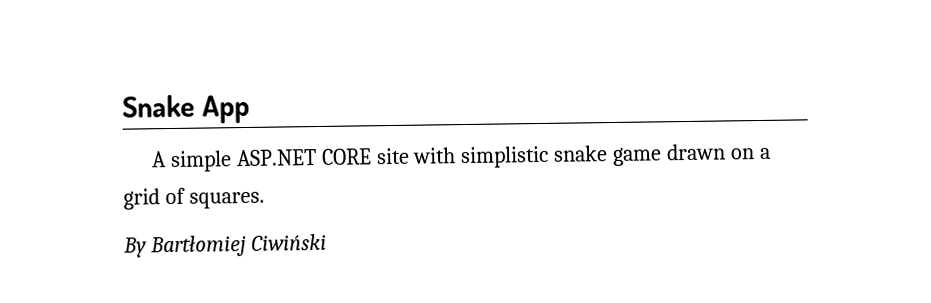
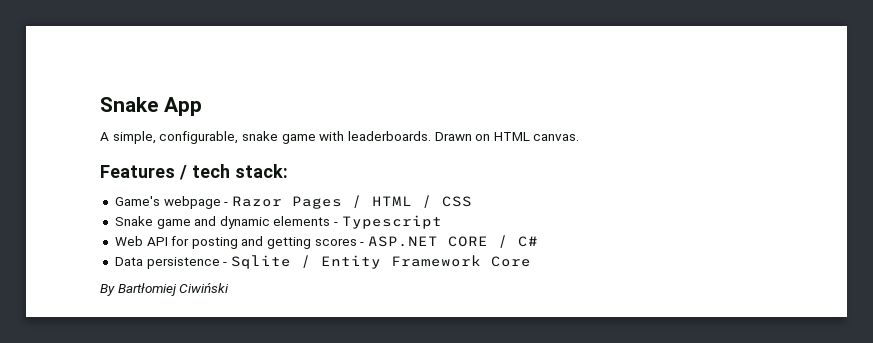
- A simple ASP.NET CORE site with simplistic snake game drawn on a grid of squares.
+ A simple, configurable, snake game with leaderboards. Drawn on HTML canvas.
+ Features / tech stack:
+ Game's webpage - Razor Pages / HTML / CSS
+ Snake game and dynamic elements - Typescript
+ Web API for posting and getting scores - ASP.NET CORE / C#
+ Data persistence - Sqlite / Entity Framework Core

